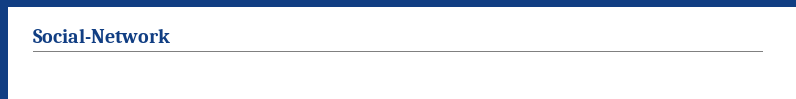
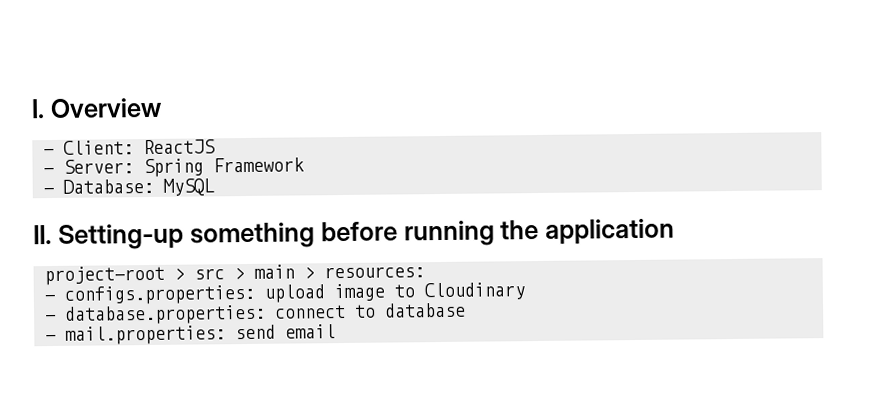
- Social-Network
+ I. Overview
+ - Client: ReactJS
+ - Server: Spring Framework
+ - Database: MySQL
+ II. Setting-up something before running the application
+ project-root > src > main > resources:
+ - configs.properties: upload image to Cloudinary
+ - database.properties: connect to database
+ - mail.properties: send email

